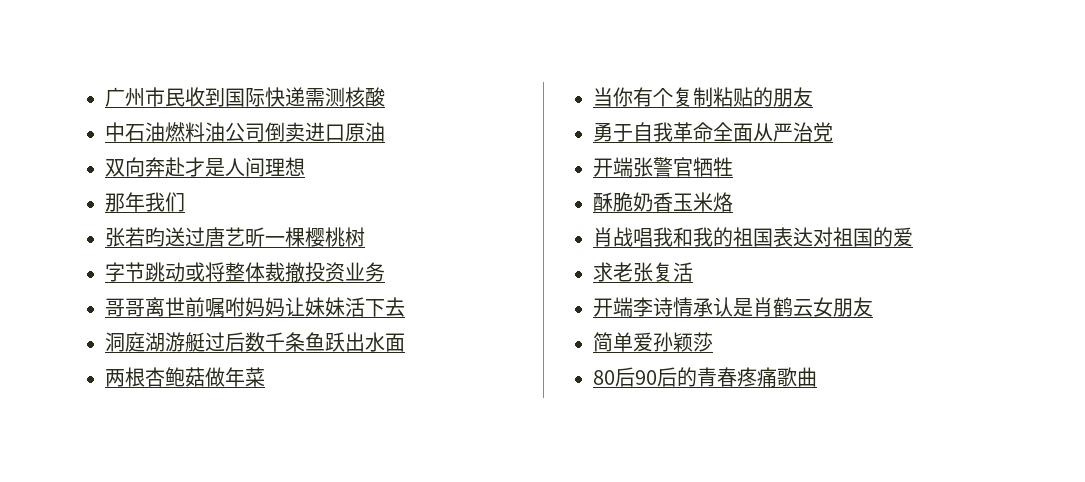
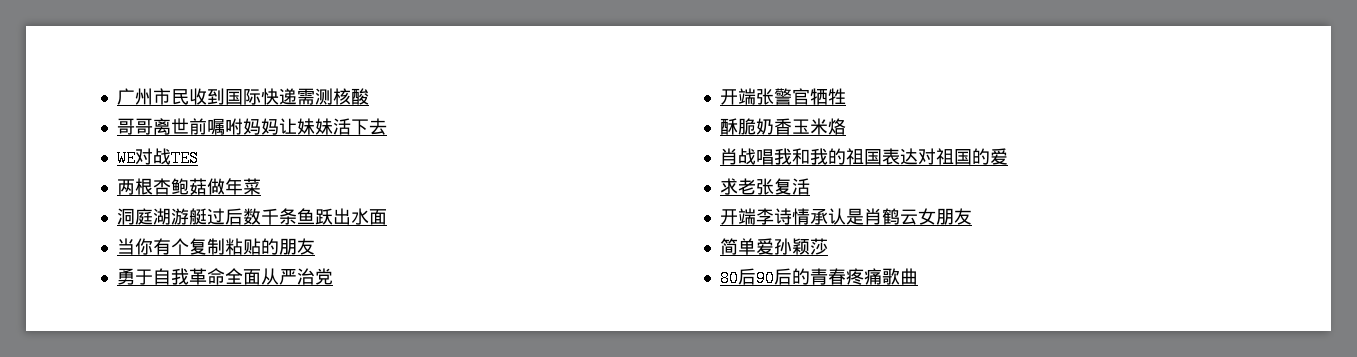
- 中石油燃料油公司倒卖进口原油
- 双向奔赴才是人间理想
- 那年我们
- 张若昀送过唐艺昕一棵樱桃树
- 字节跳动或将整体裁撤投资业务
+ WE对战TES
+ 两根杏鲍菇做年菜
- 两根杏鲍菇做年菜

